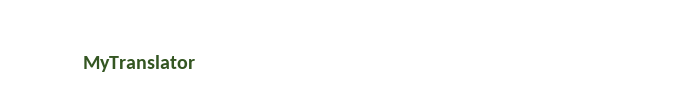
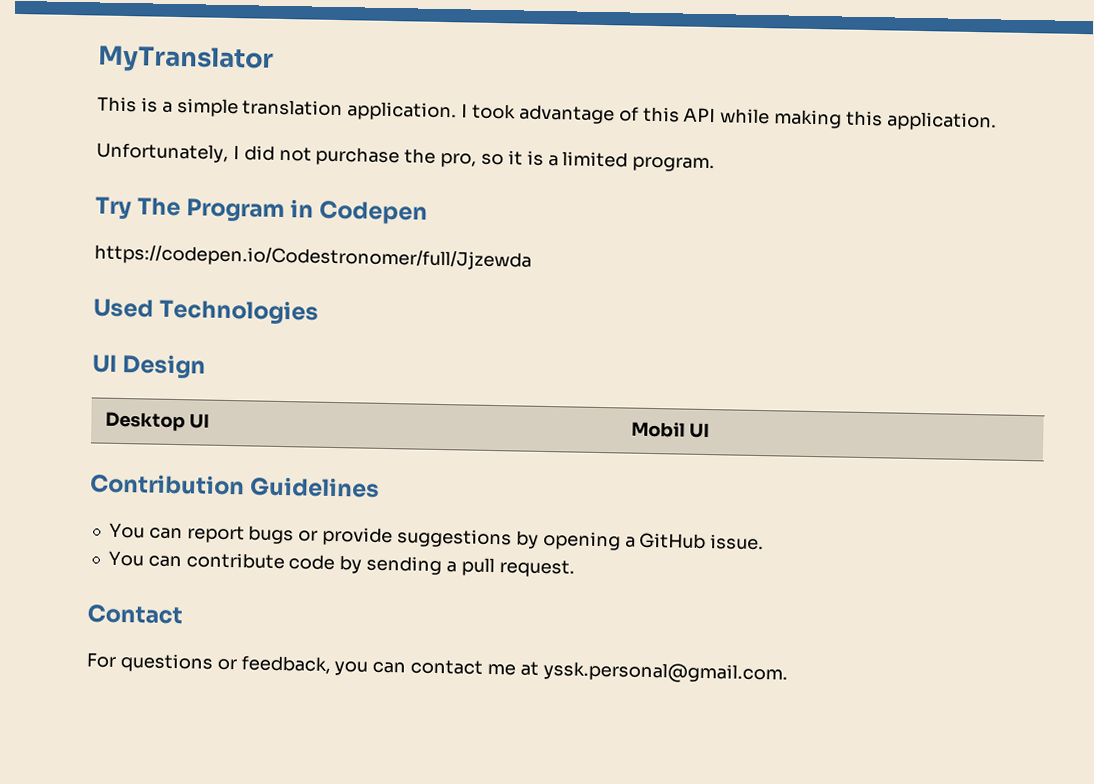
+ This is a simple translation application. I took advantage of this API while making this application.
+ Unfortunately, I did not purchase the pro, so it is a limited program.
+ Try The Program in Codepen
+ https://codepen.io/Codestronomer/full/Jjzewda
+ Used Technologies
+ UI Design
+ Desktop UI | Mobil UI
+ Contribution Guidelines
+ You can report bugs or provide suggestions by opening a GitHub issue.
+ You can contribute code by sending a pull request.
+ Contact
+ For questions or feedback, you can contact me at yssk.personal@gmail.com.

